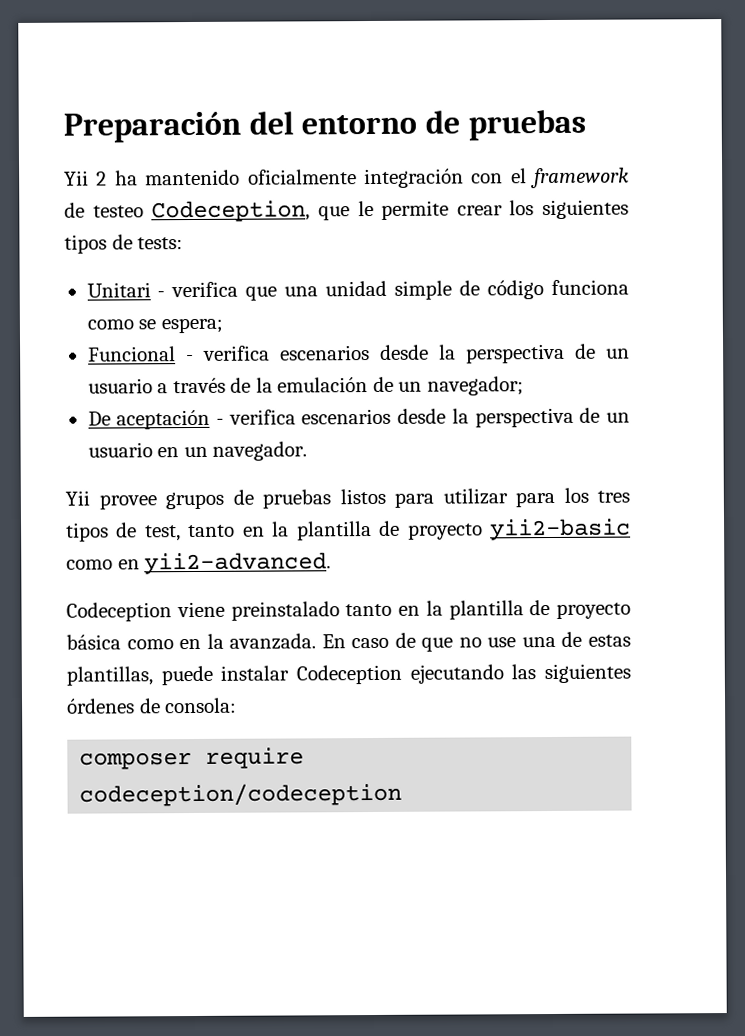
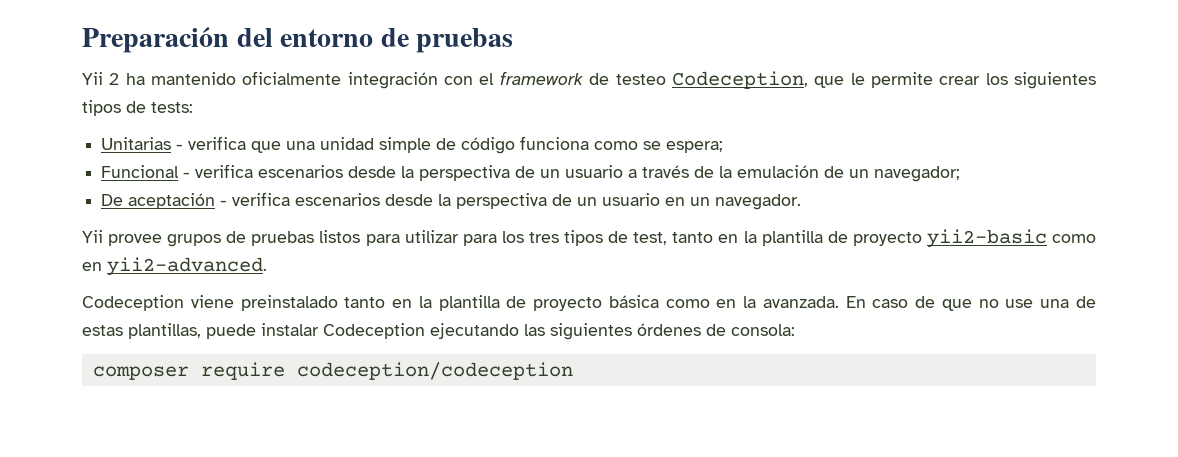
- Unitari - verifica que una unidad simple de código funciona como se espera;
+ Unitarias - verifica que una unidad simple de código funciona como se espera;

